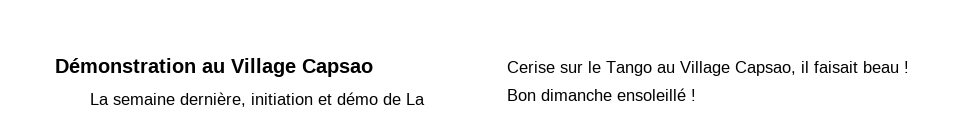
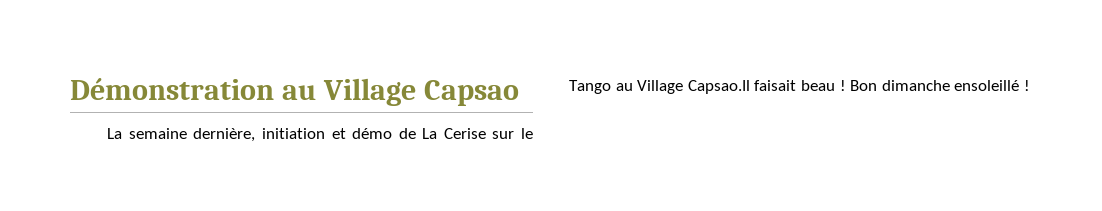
- La semaine dernière, initiation et démo de La Cerise sur le Tango au Village Capsao, il faisait beau !
+ La semaine dernière, initiation et démo de La Cerise sur le Tango au Village Capsao.Il faisait beau !

